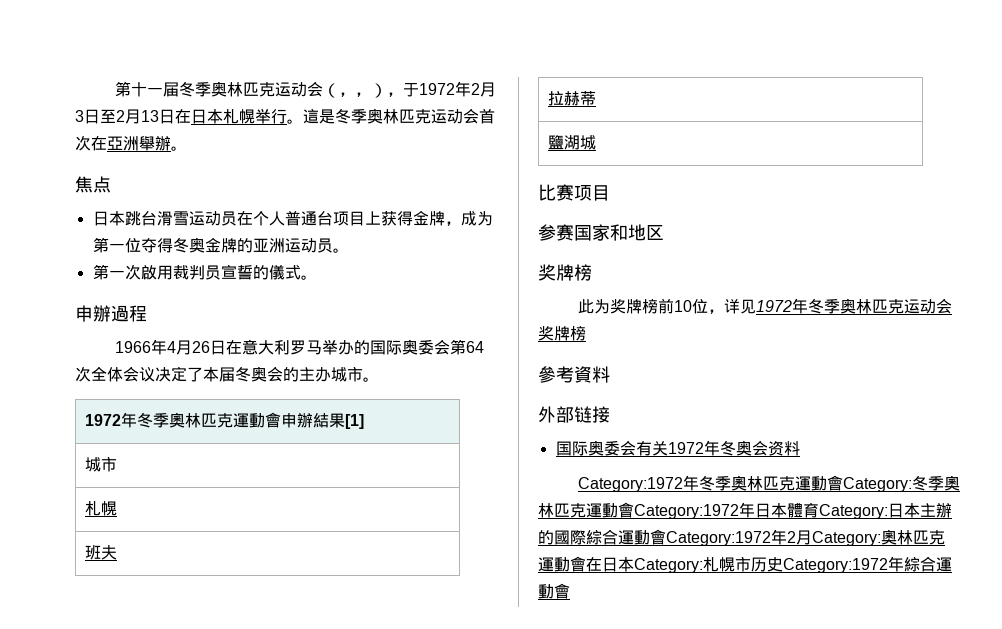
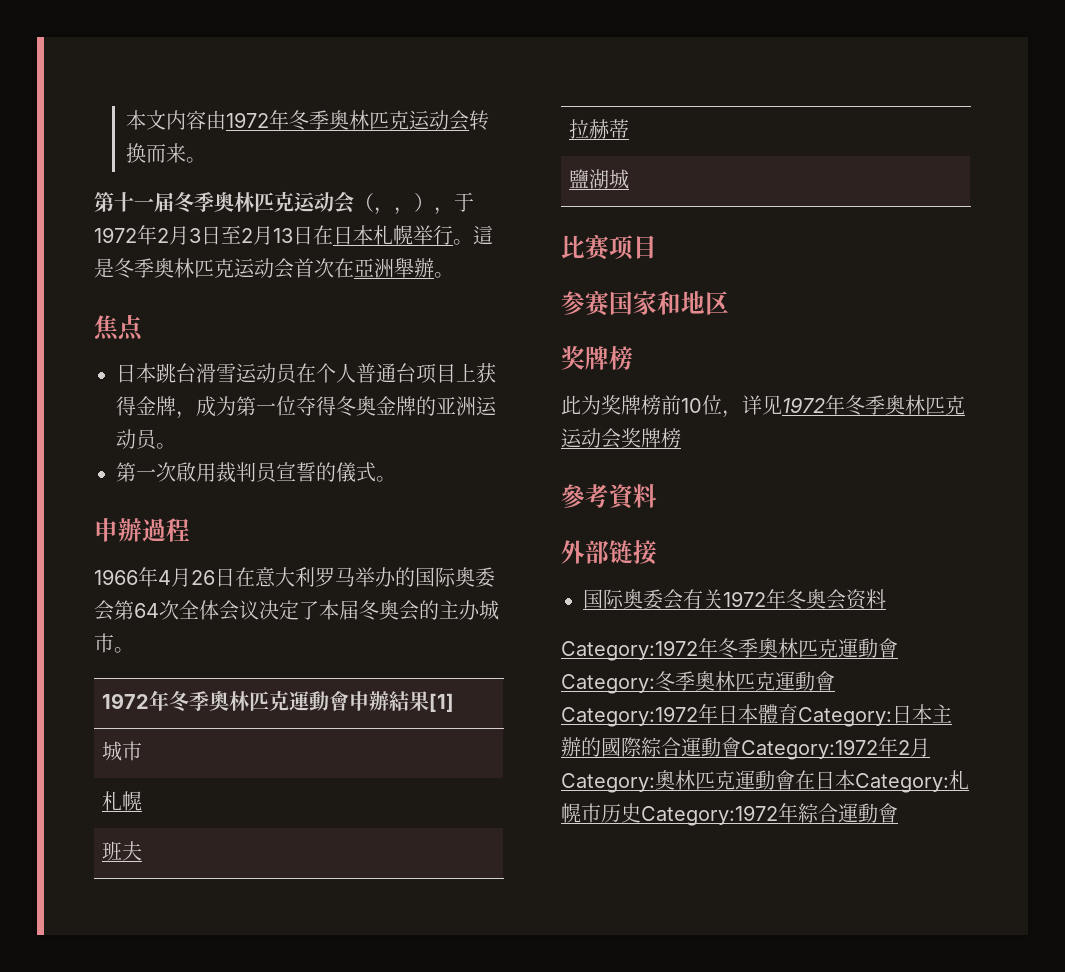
+ 本文内容由1972年冬季奥林匹克运动会转换而来。

